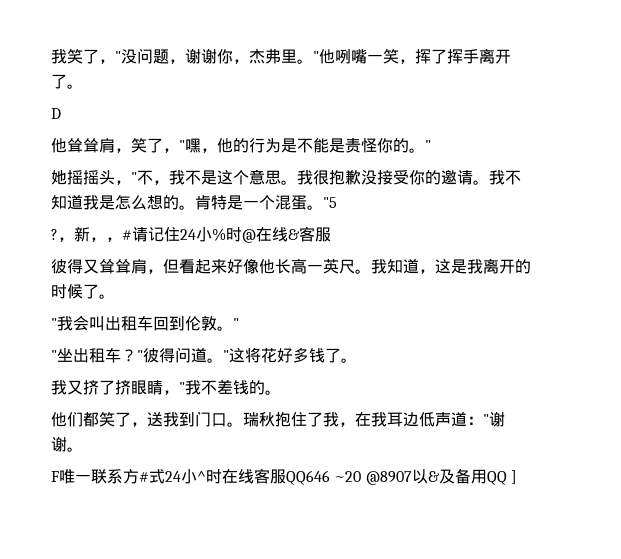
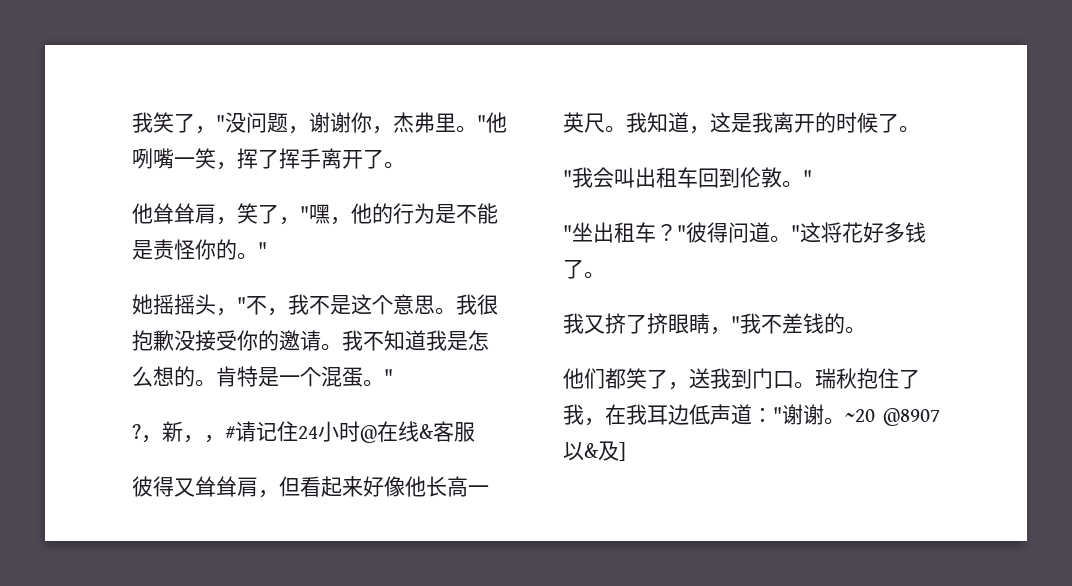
- D
- 肯特是一个混蛋。"5
+ 肯特是一个混蛋。"
- ，新，，#请记住24小%时@在线&客服
+ ，新，，#请记住24小时@在线&客服
- 瑞秋抱住了我，在我耳边低声道："谢谢。
- F唯一联系方#式24小^时在线客服QQ646 ~20 @8907以&及备用QQ ]
+ 瑞秋抱住了我，在我耳边低声道："谢谢。~20 @8907以&及]

